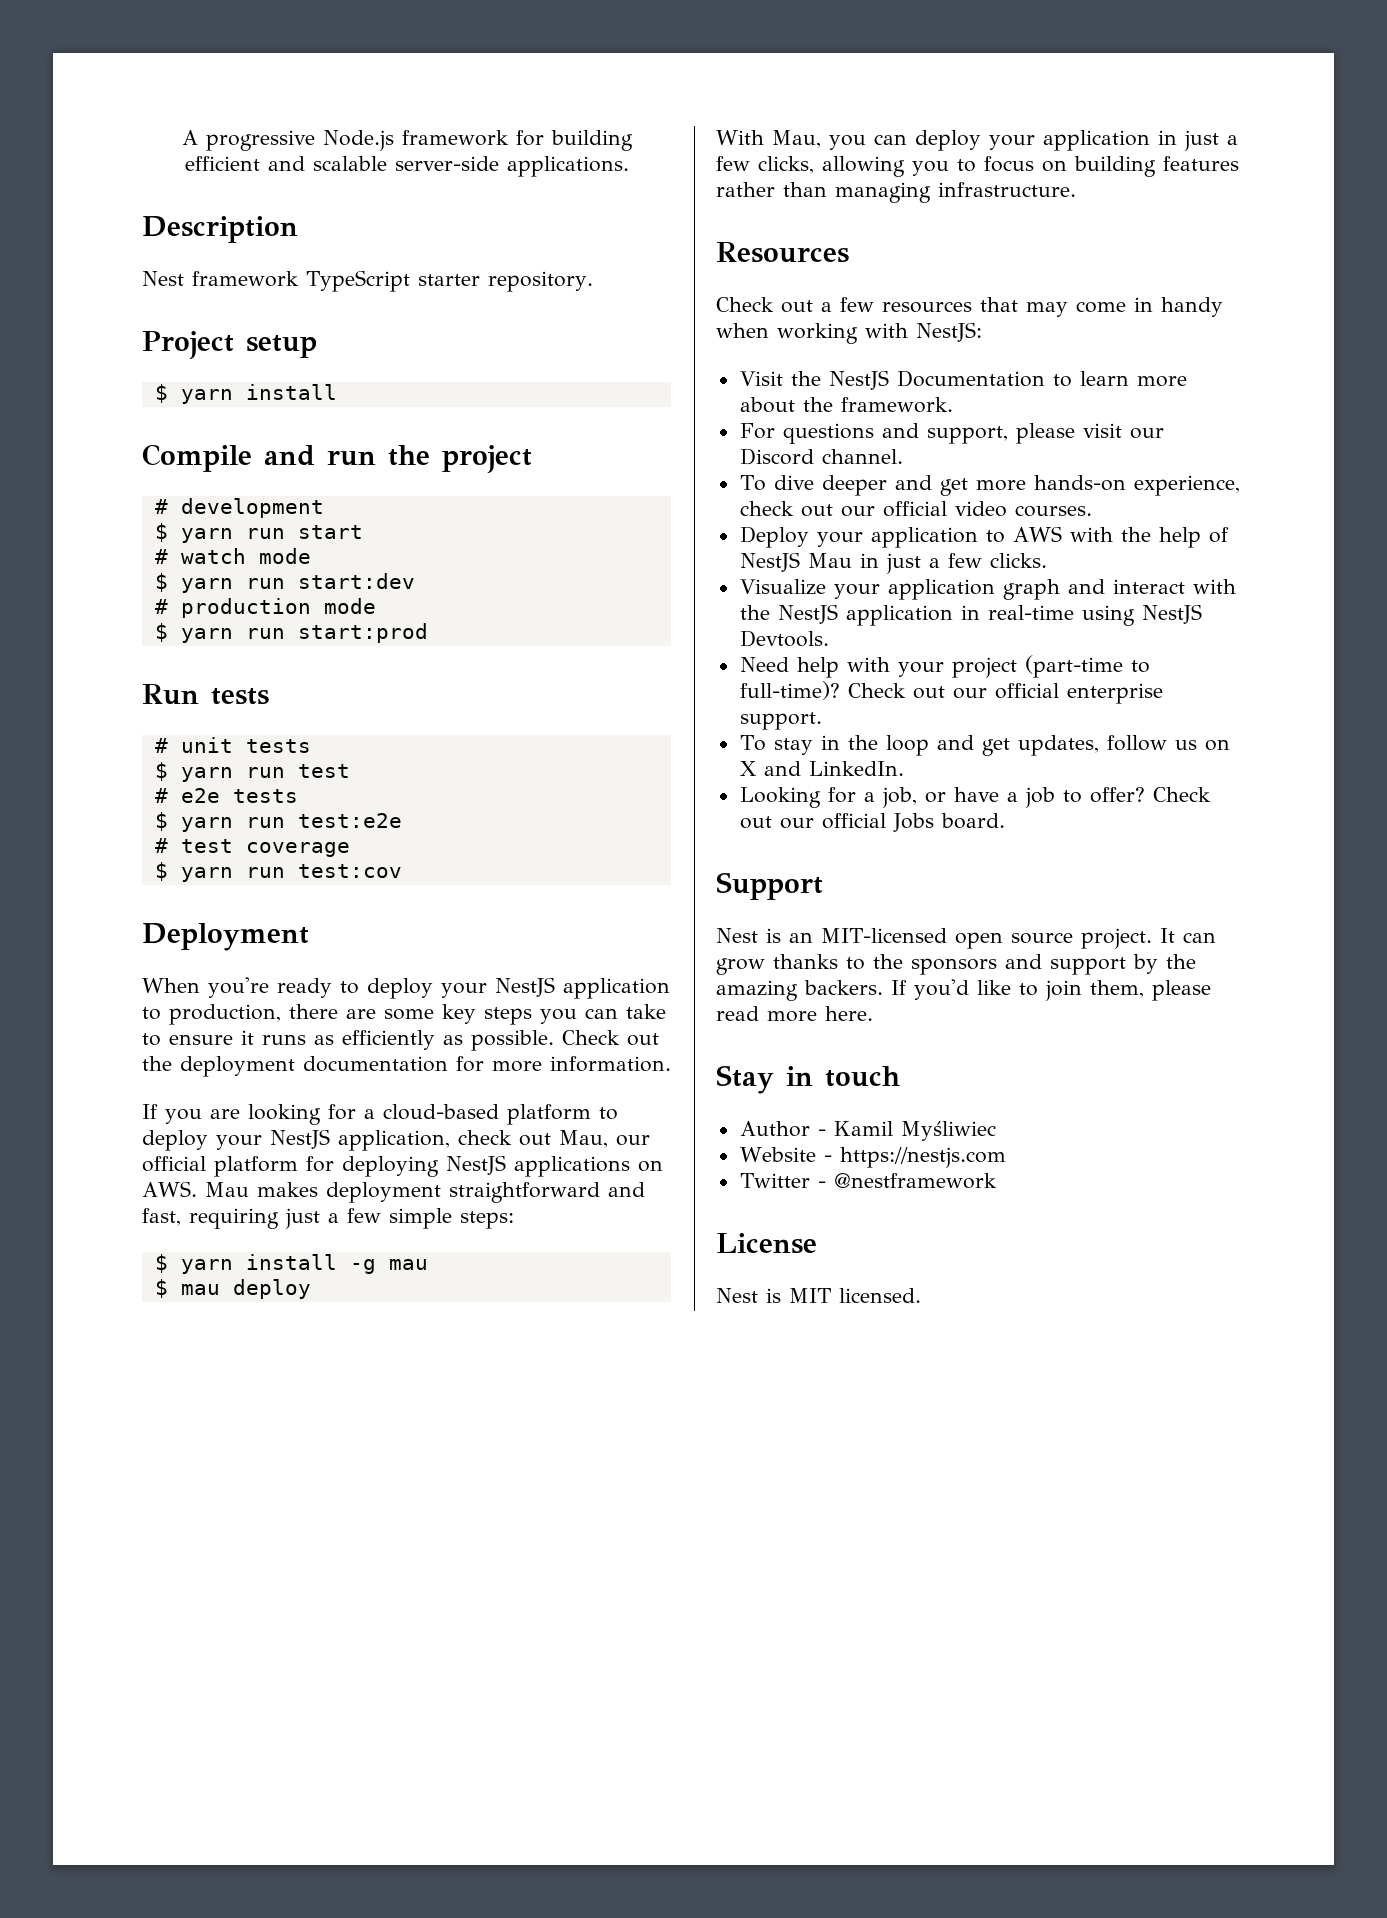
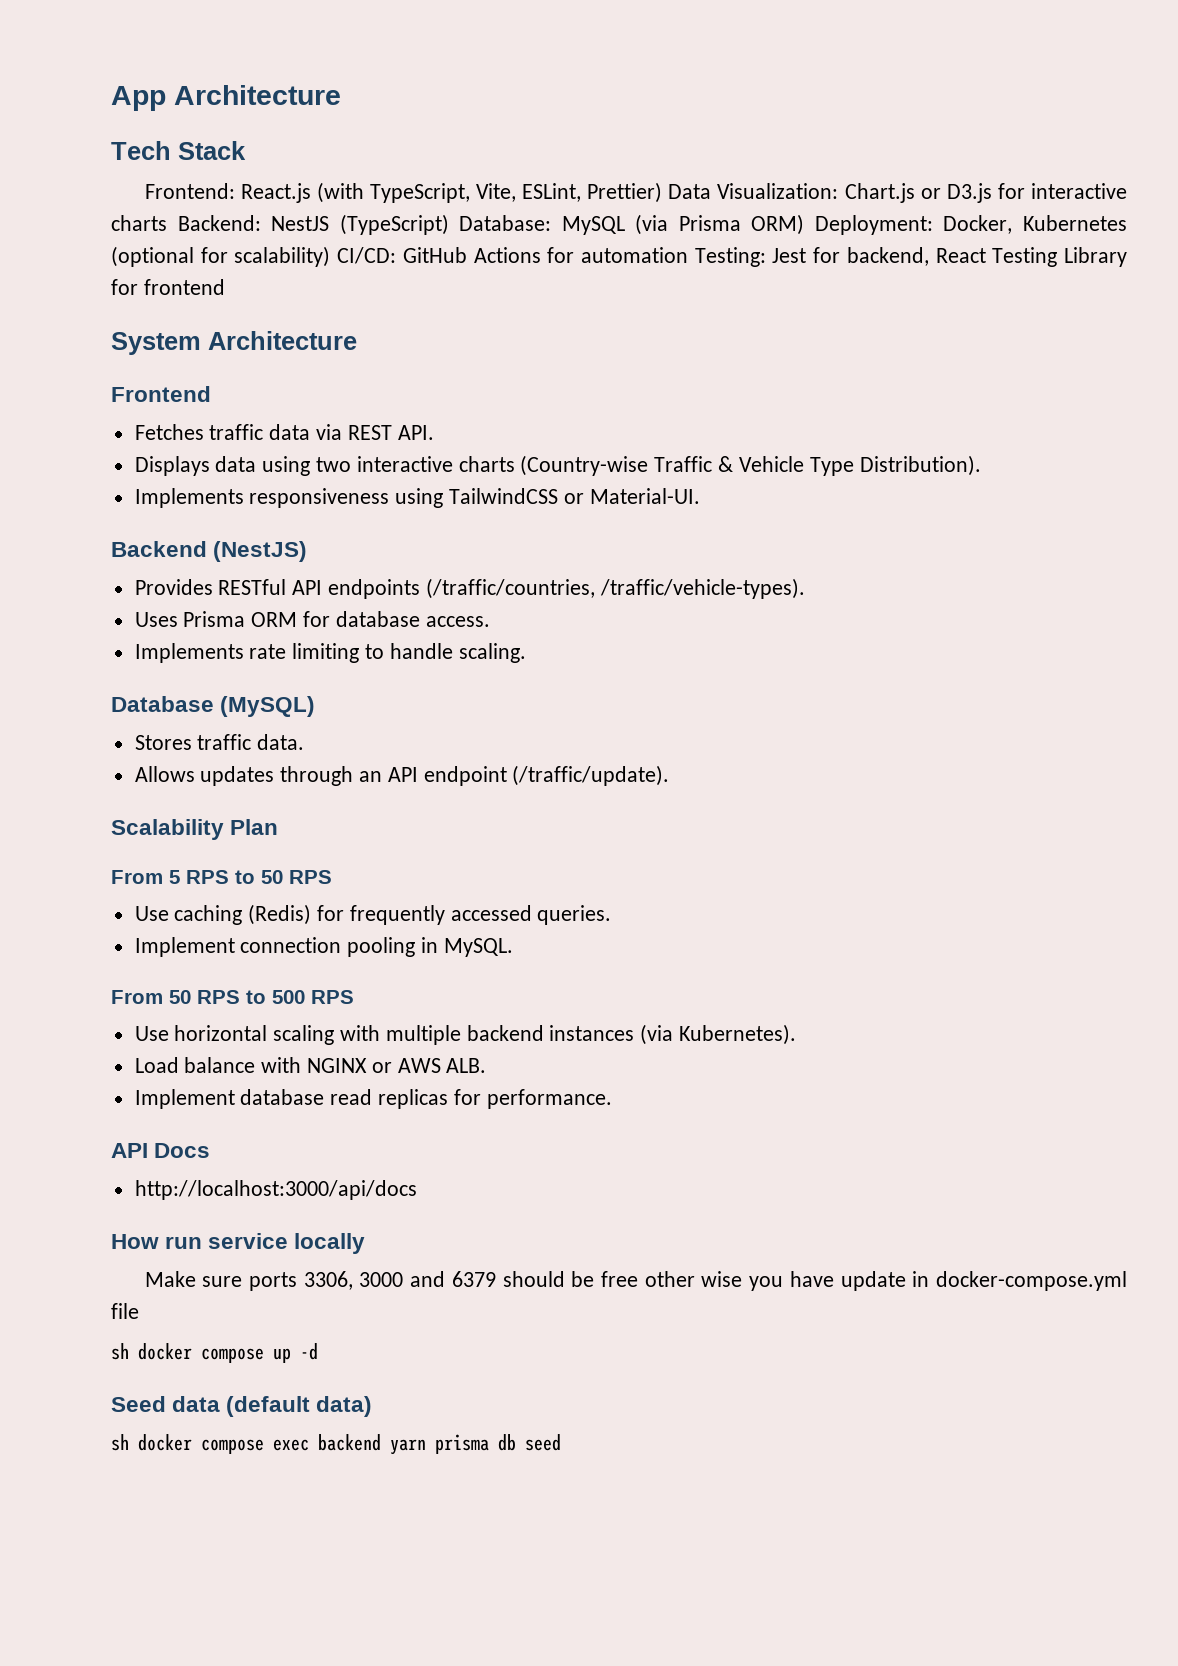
- A progressive Node.js framework for building efficient and scalable server-side applications.
- Description
- Nest framework TypeScript starter repository.
- Project setup
- $ yarn install
- Compile and run the project
- # development
- $ yarn run start
- # watch mode
- $ yarn run start:dev
- # production mode
- $ yarn run start:prod
- Run tests
- # unit tests
- $ yarn run test
- # e2e tests
- $ yarn run test:e2e
- # test coverage
- $ yarn run test:cov
- Deployment
- When you're ready to deploy your NestJS application to production, there are some key steps you can take to ensure it runs as efficiently as possible. Check out the deployment documentation for more information.
- If you are looking for a cloud-based platform to deploy your NestJS application, check out Mau, our official platform for deploying NestJS applications on AWS. Mau makes deployment straightforward and fast, requiring just a few simple steps:
- $ yarn install -g mau
- $ mau deploy
- With Mau, you can deploy your application in just a few clicks, allowing you to focus on building features rather than managing infrastructure.
- Resources
- Check out a few resources that may come in handy when working with NestJS:
- Visit the NestJS Documentation to learn more about the framework.
- For questions and support, please visit our Discord channel.
- To dive deeper and get more hands-on experience, check out our official video courses.
- Deploy your application to AWS with the help of NestJS Mau in just a few clicks.
- Visualize your application graph and interact with the NestJS application in real-time using NestJS Devtools.
- Need help with your project (part-time to full-time)? Check out our official enterprise support.
- To stay in the loop and get updates, follow us on X and LinkedIn.
- Looking for a job, or have a job to offer? Check out our official Jobs board.
- Support
- Nest is an MIT-licensed open source project. It can grow thanks to the sponsors and support by the amazing backers. If you'd like to join them, please read more here.
- Stay in touch
- Author - Kamil Myśliwiec
- Website - https://nestjs.com
- Twitter - @nestframework
- License
- Nest is MIT licensed.
+ App Architecture
+ Tech Stack
+ Frontend: React.js (with TypeScript, Vite, ESLint, Prettier) Data Visualization: Chart.js or D3.js for interactive charts Backend: NestJS (TypeScript) Database: MySQL (via Prisma ORM) Deployment: Docker, Kubernetes (optional for scalability) CI/CD: GitHub Actions for automation Testing: Jest for backend, React Testing Library for frontend
+ System Architecture
+ Frontend
+ Fetches traffic data via REST API.
+ Displays data using two interactive charts (Country-wise Traffic & Vehicle Type Distribution).
+ Implements responsiveness using TailwindCSS or Material-UI.
+ Backend (NestJS)
+ Provides RESTful API endpoints (/traffic/countries, /traffic/vehicle-types).
+ Uses Prisma ORM for database access.
+ Implements rate limiting to handle scaling.
+ Database (MySQL)
+ Stores traffic data.
+ Allows updates through an API endpoint (/traffic/update).
+ Scalability Plan
+ From 5 RPS to 50 RPS
+ Use caching (Redis) for frequently accessed queries.
+ Implement connection pooling in MySQL.
+ From 50 RPS to 500 RPS
+ Use horizontal scaling with multiple backend instances (via Kubernetes).
+ Load balance with NGINX or AWS ALB.
+ Implement database read replicas for performance.
+ API Docs
+ http://localhost:3000/api/docs
+ How run service locally
+ Make sure ports 3306, 3000 and 6379 should be free other wise you have update in docker-compose.yml file
+ sh docker compose up -d
+ Seed data (default data)
+ sh docker compose exec backend yarn prisma db seed

